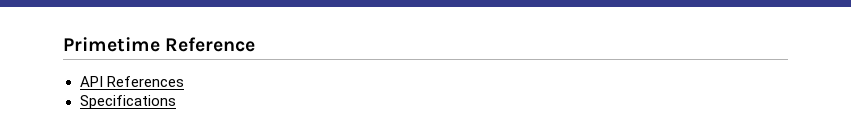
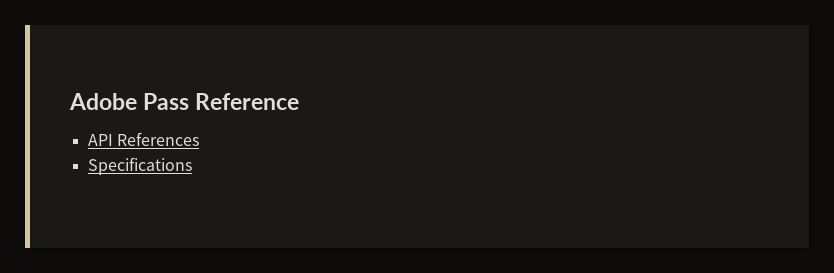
- Primetime Reference
+ Adobe Pass Reference

